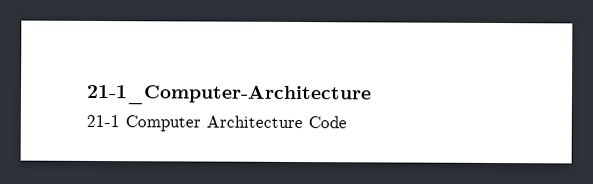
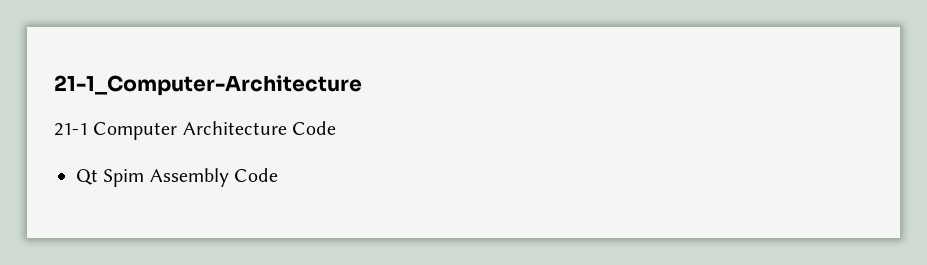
+ Qt Spim Assembly Code

